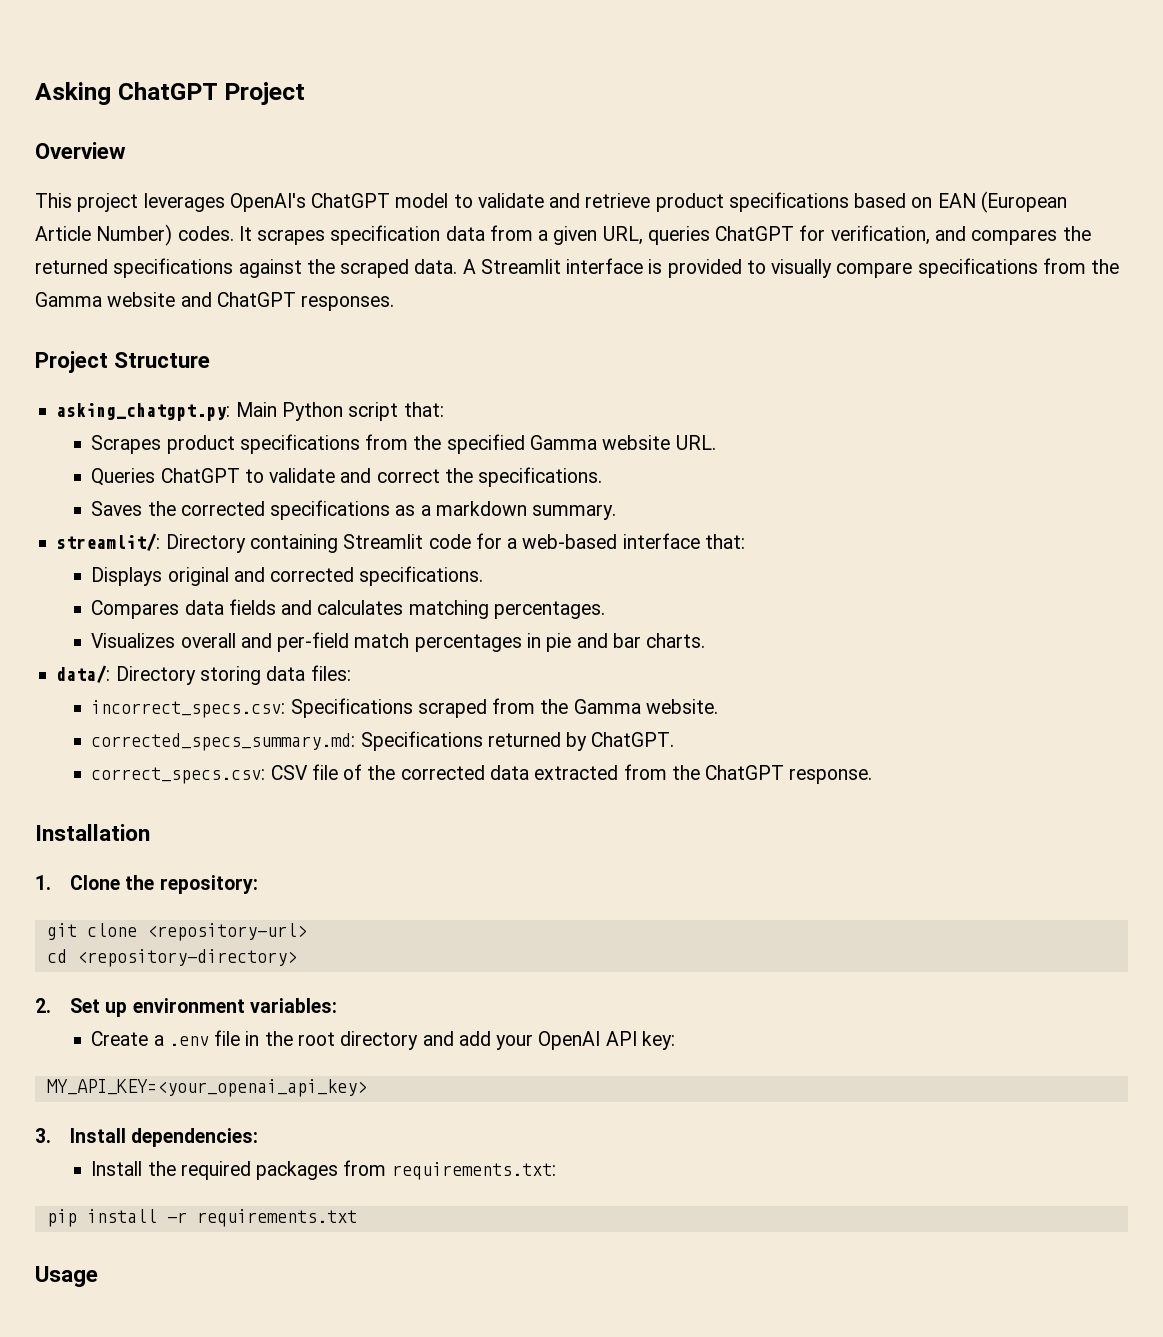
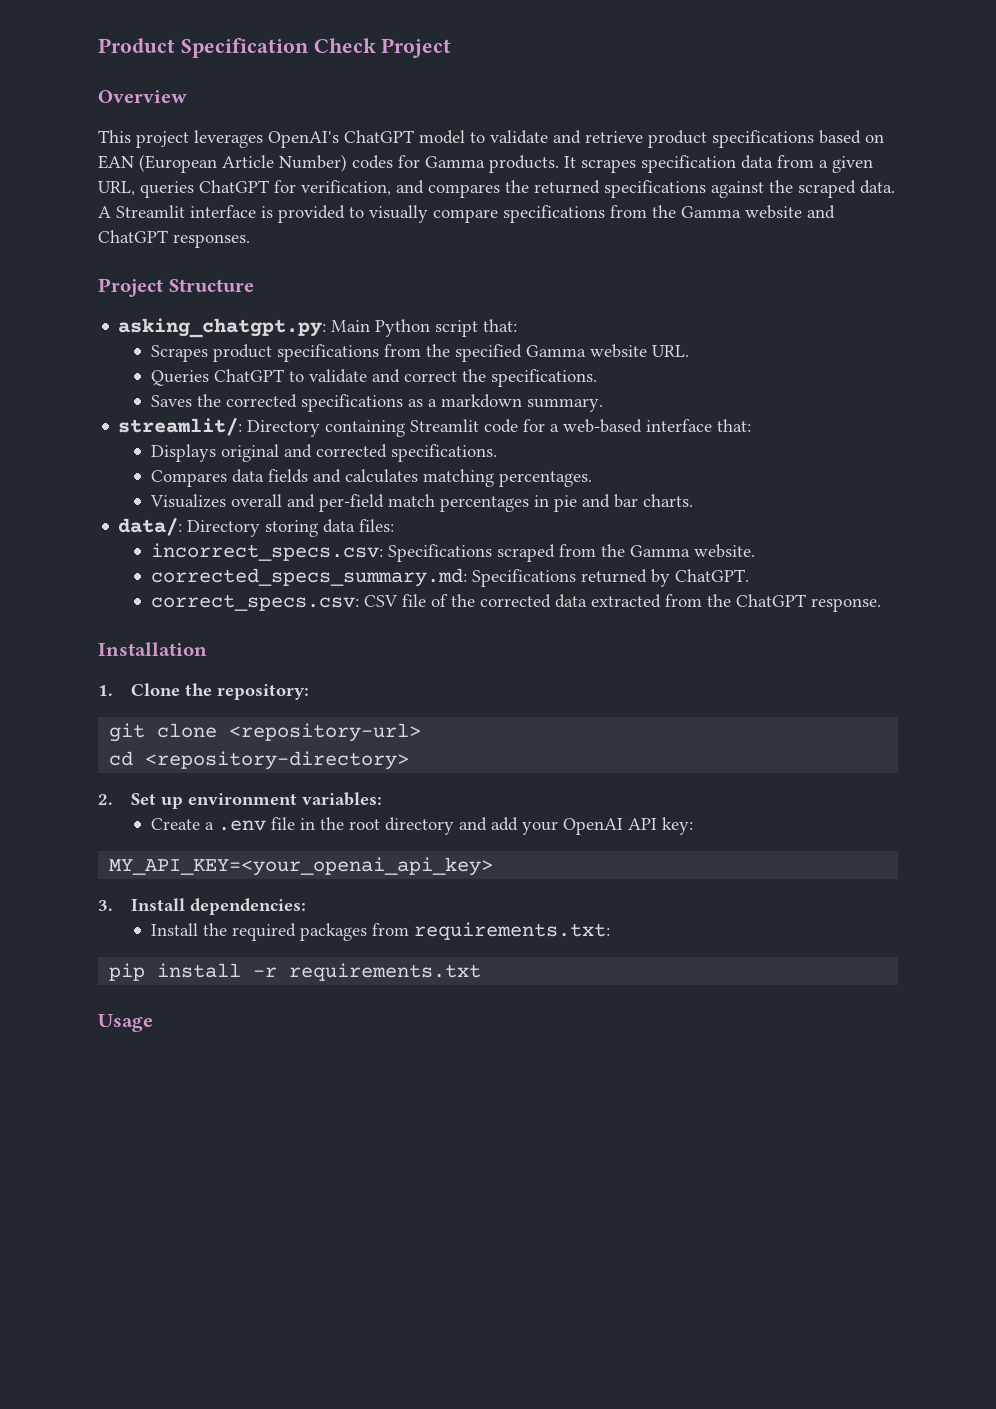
- Asking ChatGPT Project
+ Product Specification Check Project
- This project leverages OpenAI's ChatGPT model to validate and retrieve product specifications based on EAN (European Article Number) codes.
+ This project leverages OpenAI's ChatGPT model to validate and retrieve product specifications based on EAN (European Article Number) codes for Gamma products.

